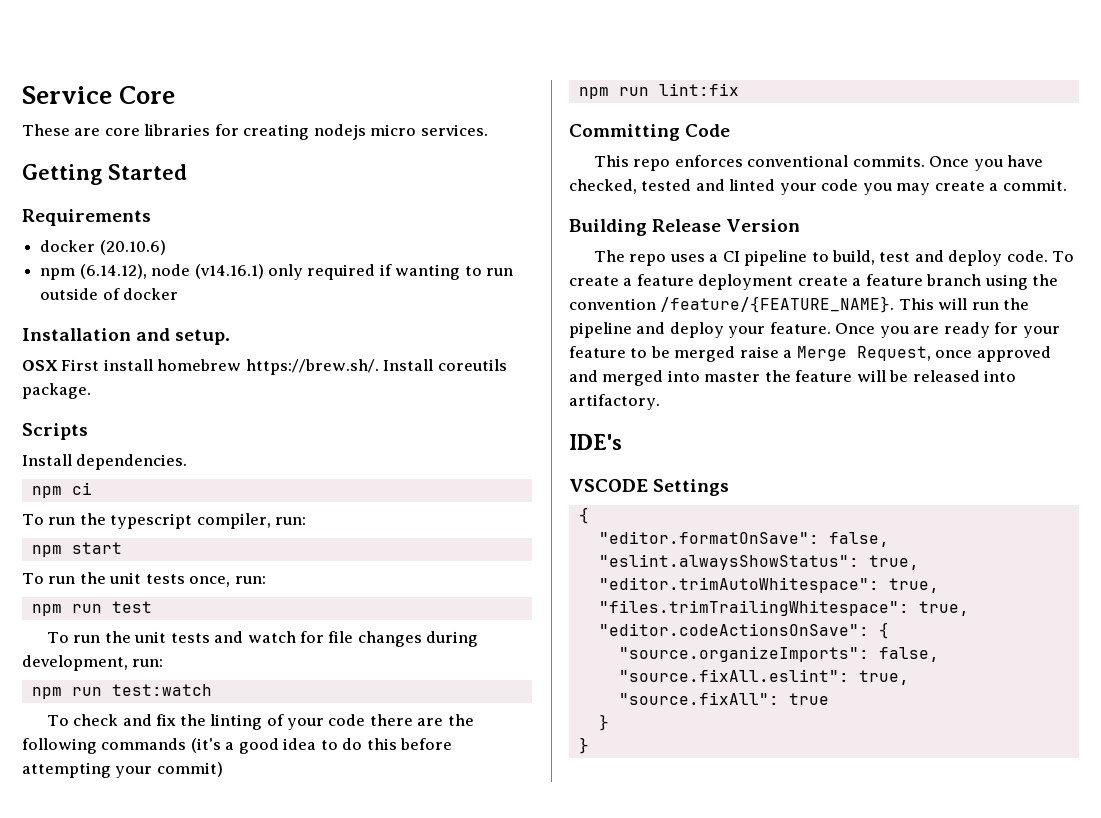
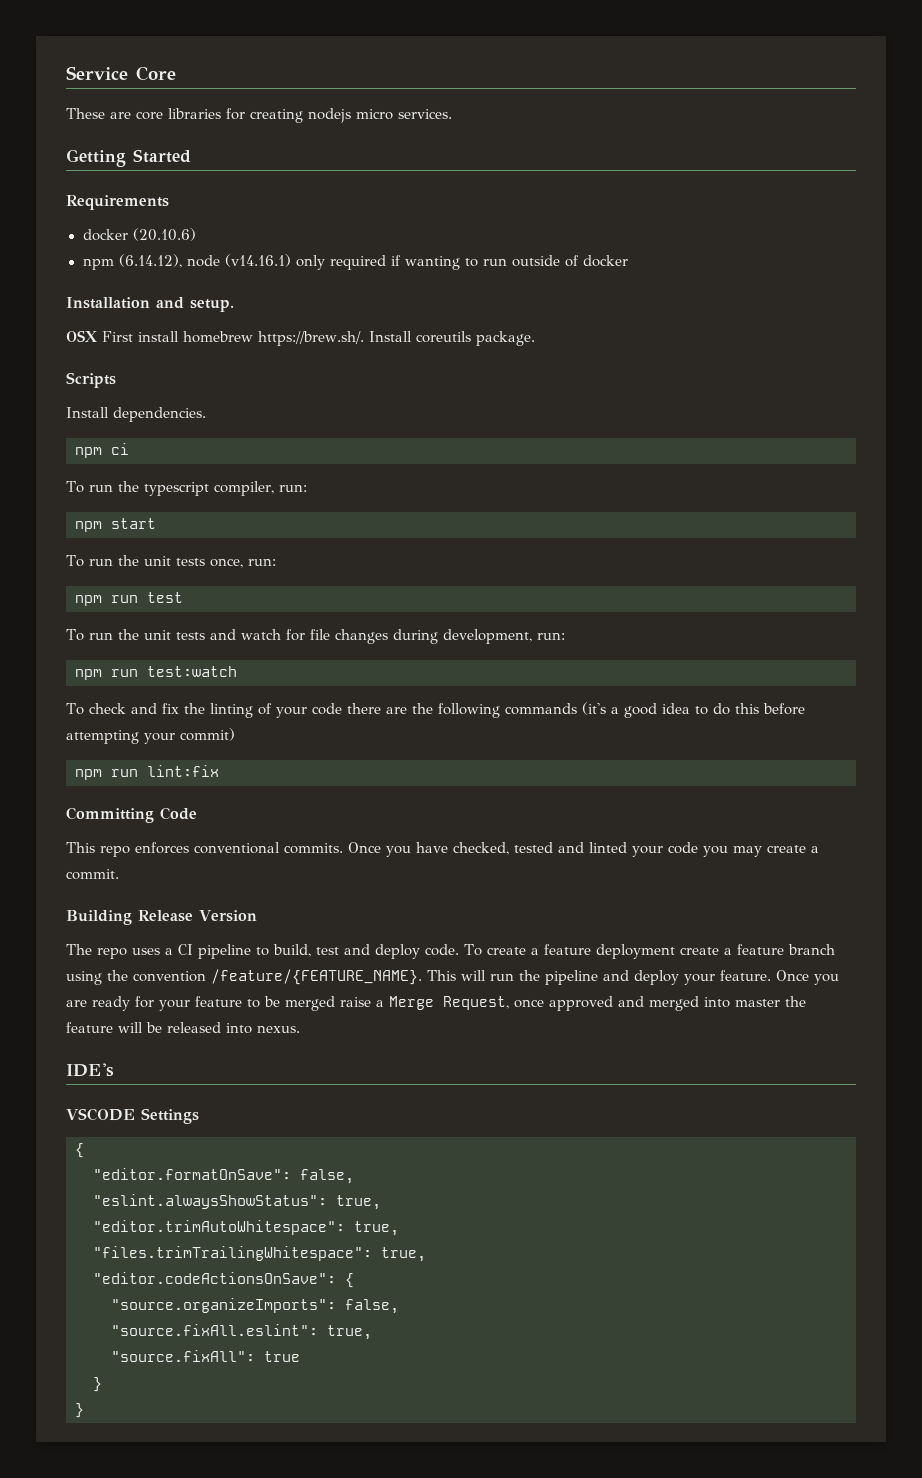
- Once you are ready for your feature to be merged raise a Merge Request, once approved and merged into master the feature will be released into artifactory.
+ Once you are ready for your feature to be merged raise a Merge Request, once approved and merged into master the feature will be released into nexus.

